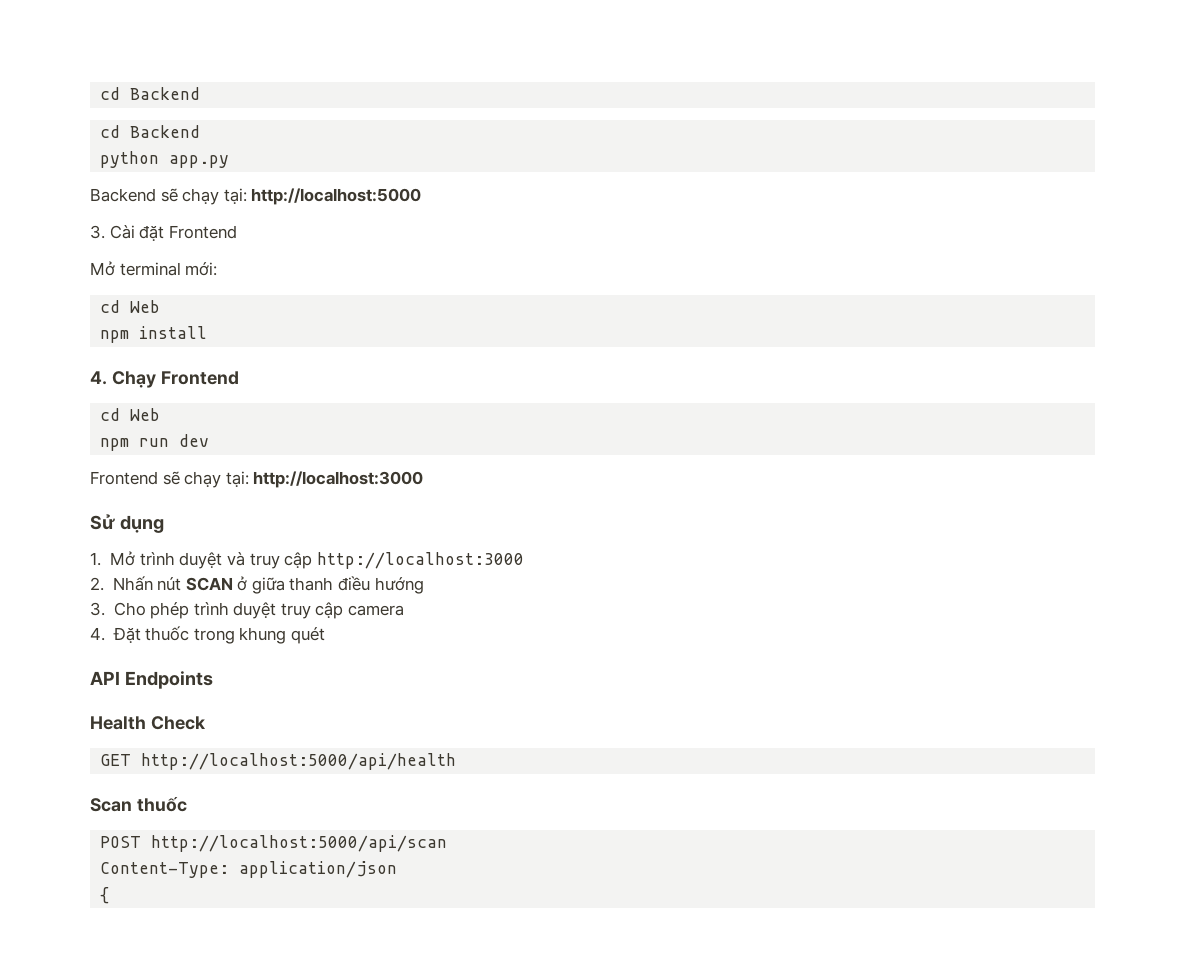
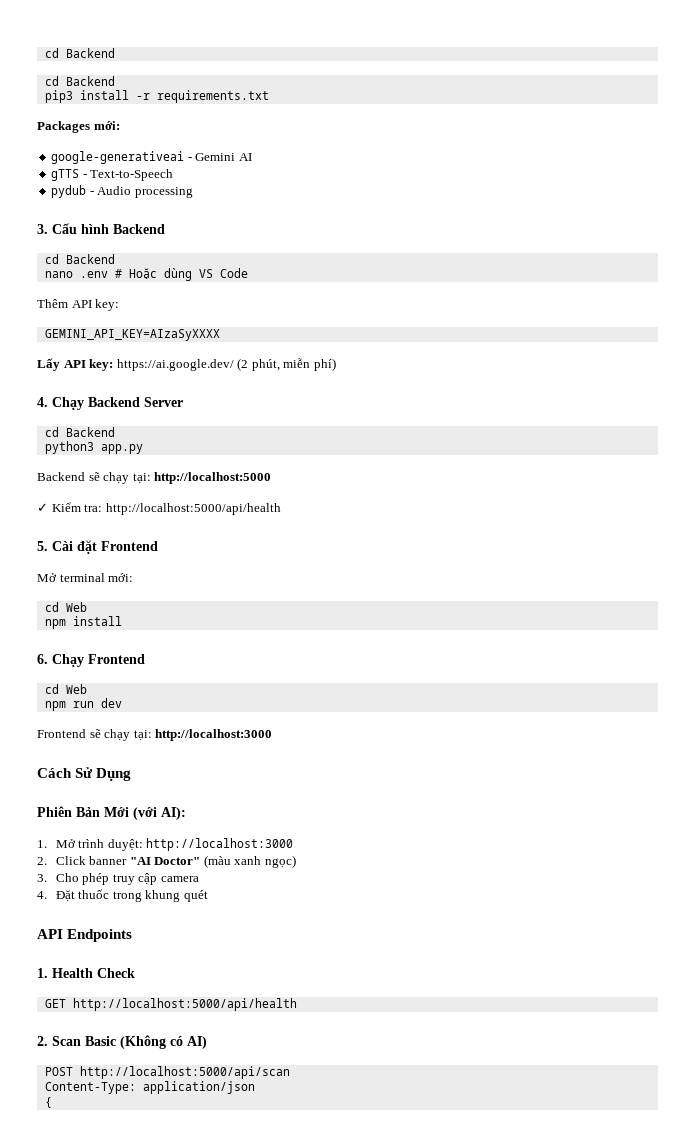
- python app.py
+ pip3 install -r requirements.txt
+ Packages mới:
+ google-generativeai - Gemini AI
+ gTTS - Text-to-Speech
+ pydub - Audio processing
+ 3. Cấu hình Backend
+ cd Backend
+ nano .env # Hoặc dùng VS Code
+ Thêm API key:
+ GEMINI_API_KEY=AIzaSyXXXX
+ Lấy API key: https://ai.google.dev/ (2 phút, miễn phí)
+ 4. Chạy Backend Server
+ cd Backend
+ python3 app.py
- 3. Cài đặt Frontend
+ ✓ Kiểm tra: http://localhost:5000/api/health
+ 5. Cài đặt Frontend
- 4. Chạy Frontend
+ 6. Chạy Frontend
- Sử dụng
- 1. Mở trình duyệt và truy cập http://localhost:3000
- 2. Nhấn nút SCAN ở giữa thanh điều hướng
+ Cách Sử Dụng
+ Phiên Bản Mới (với AI):
+ 1. Mở trình duyệt: http://localhost:3000
+ 2. Click banner "AI Doctor" (màu xanh ngọc)
- 3. Cho phép trình duyệt truy cập camera
+ 3. Cho phép truy cập camera
- Health Check
+ 1. Health Check
- Scan thuốc
+ 2. Scan Basic (Không có AI)

